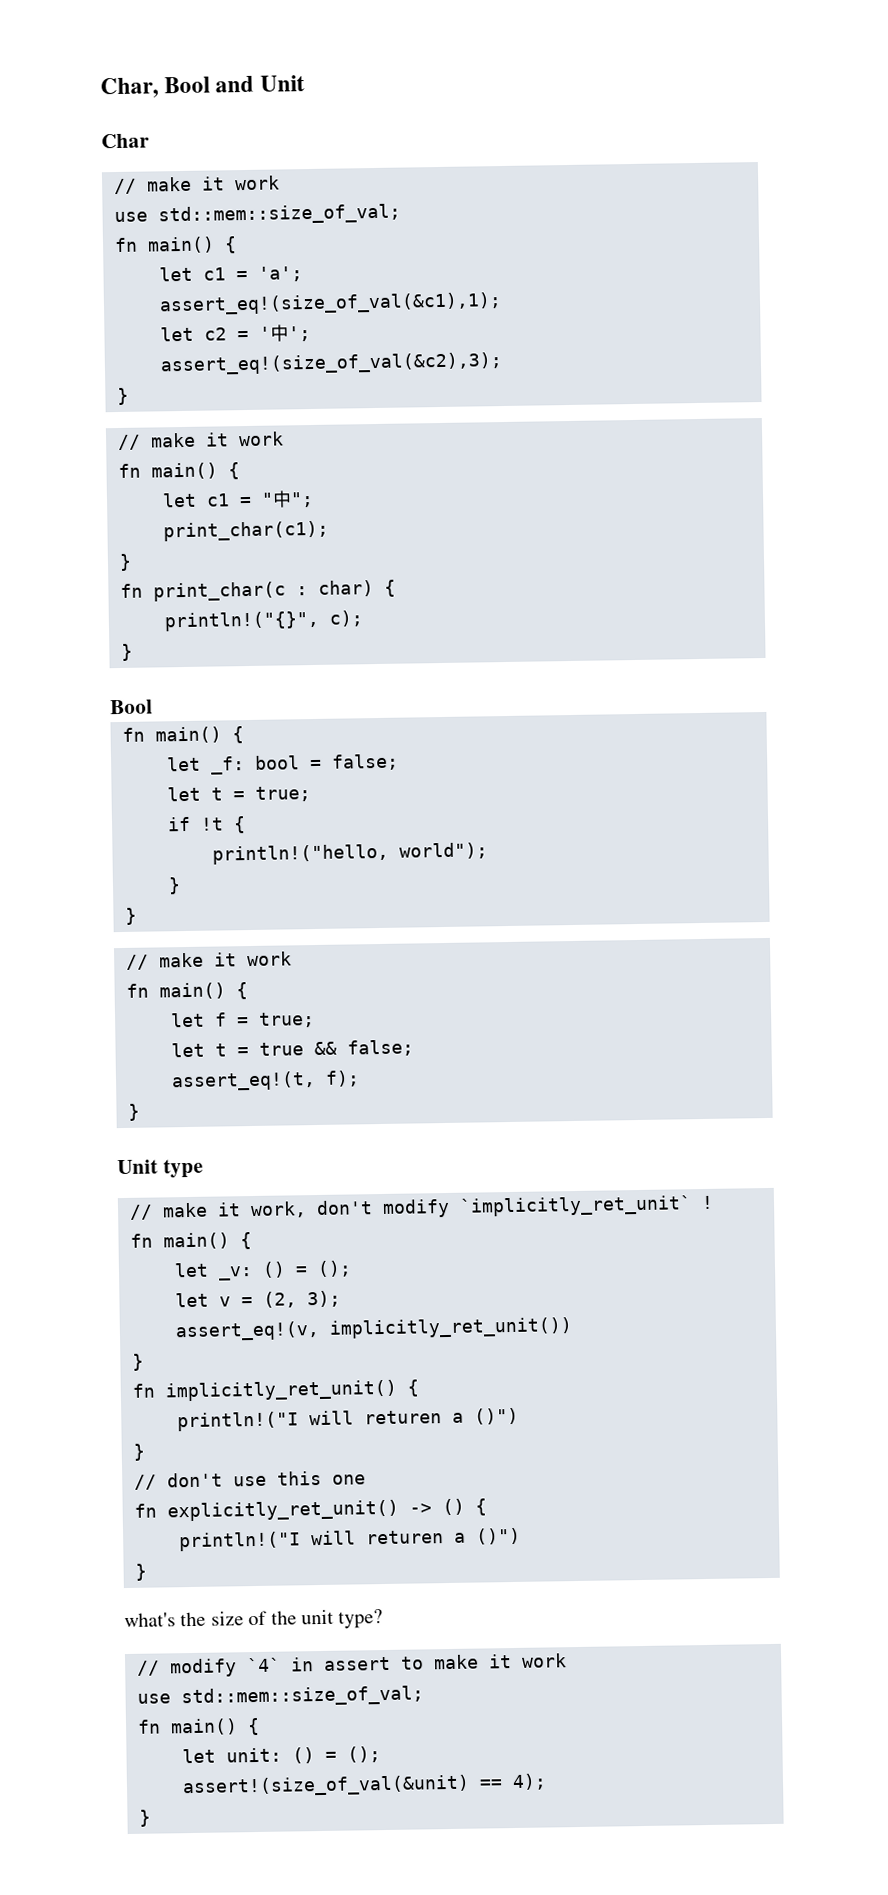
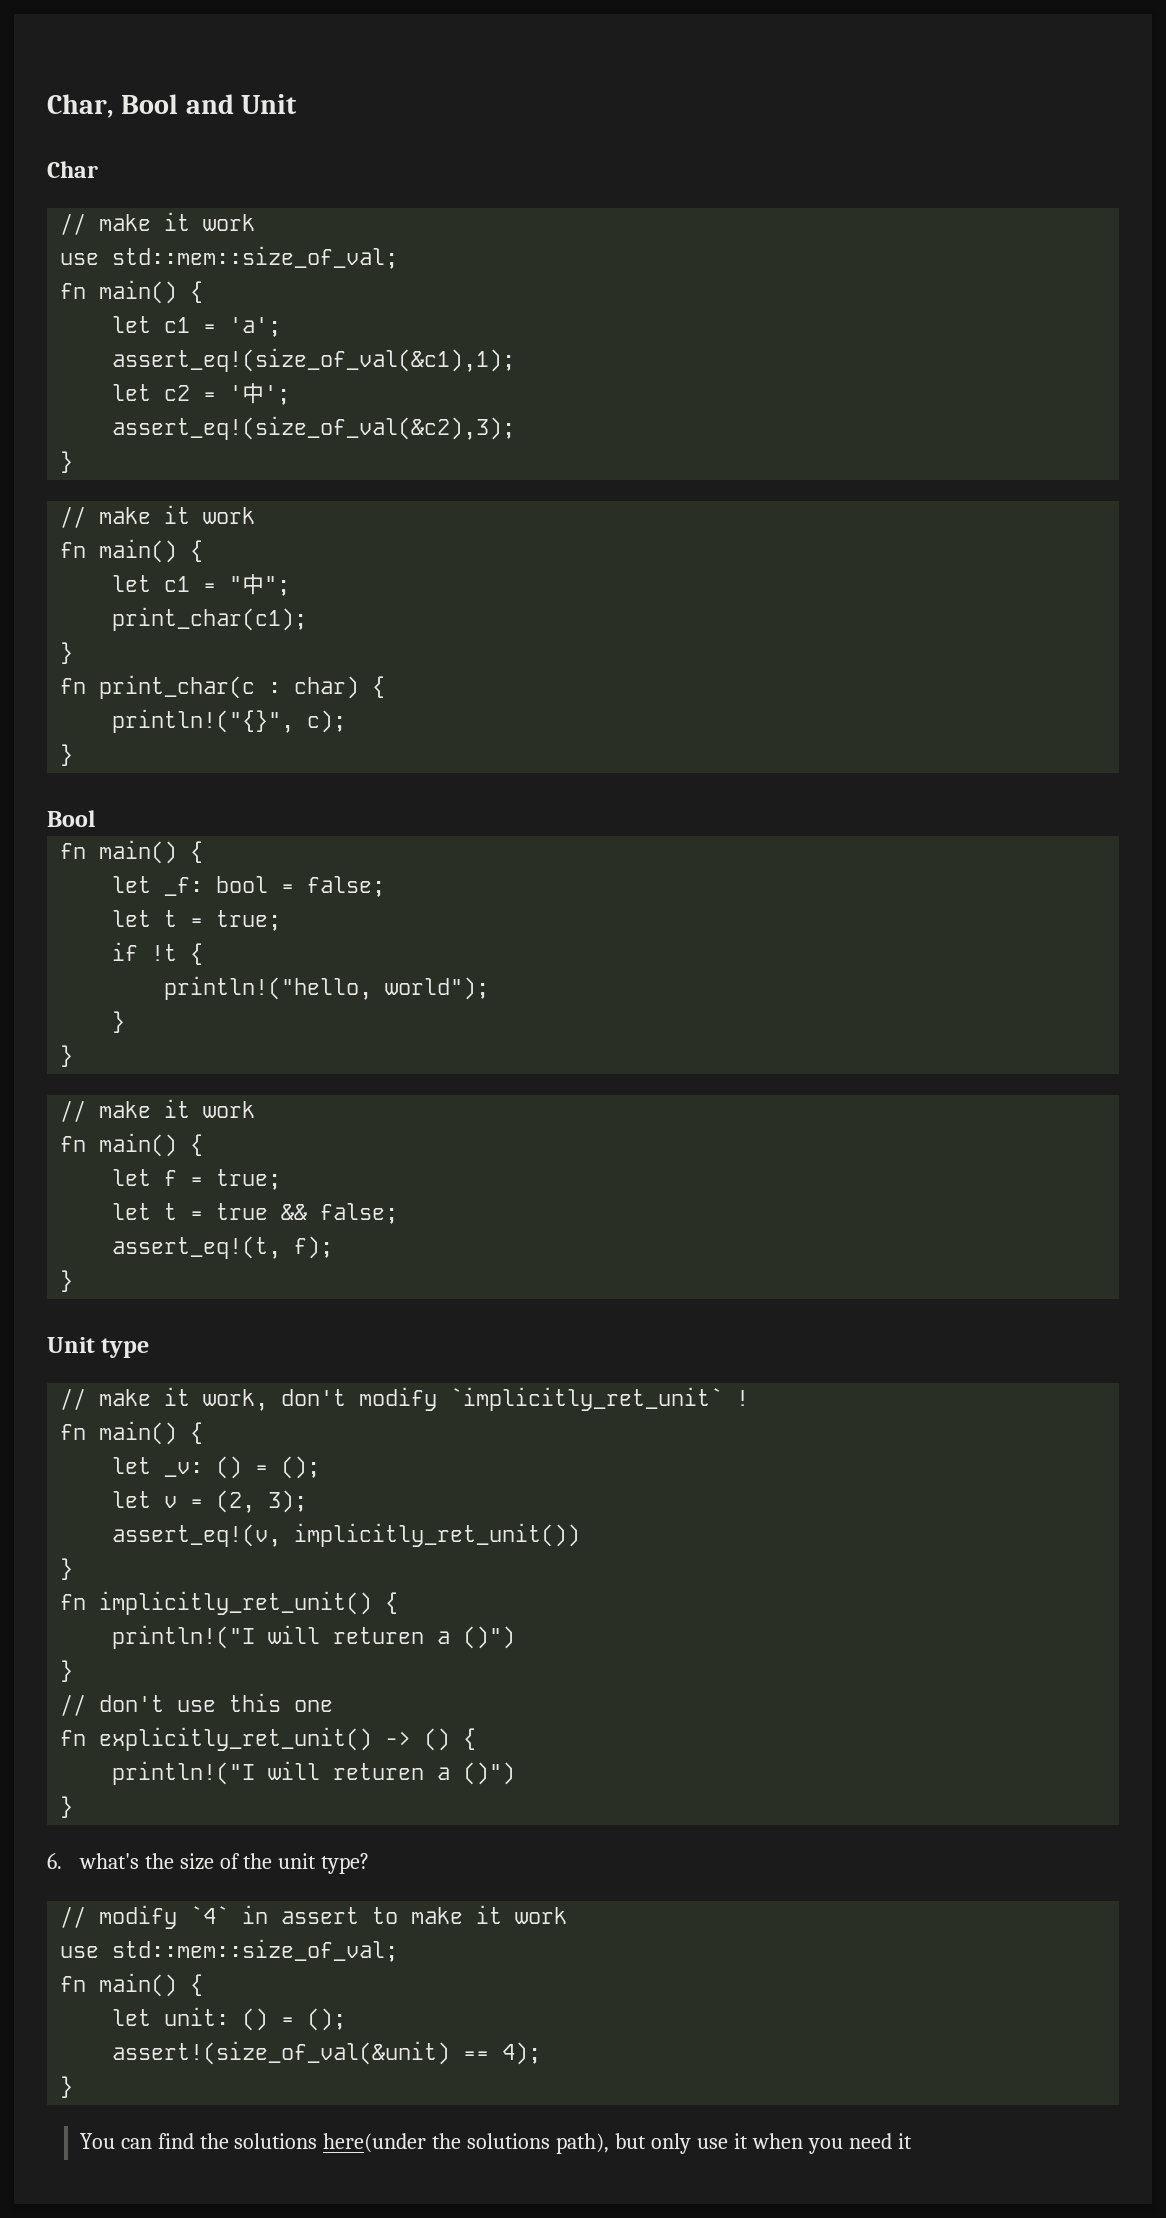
- what's the size of the unit type?
+ 6. what's the size of the unit type?
+ You can find the solutions here(under the solutions path), but only use it when you need it

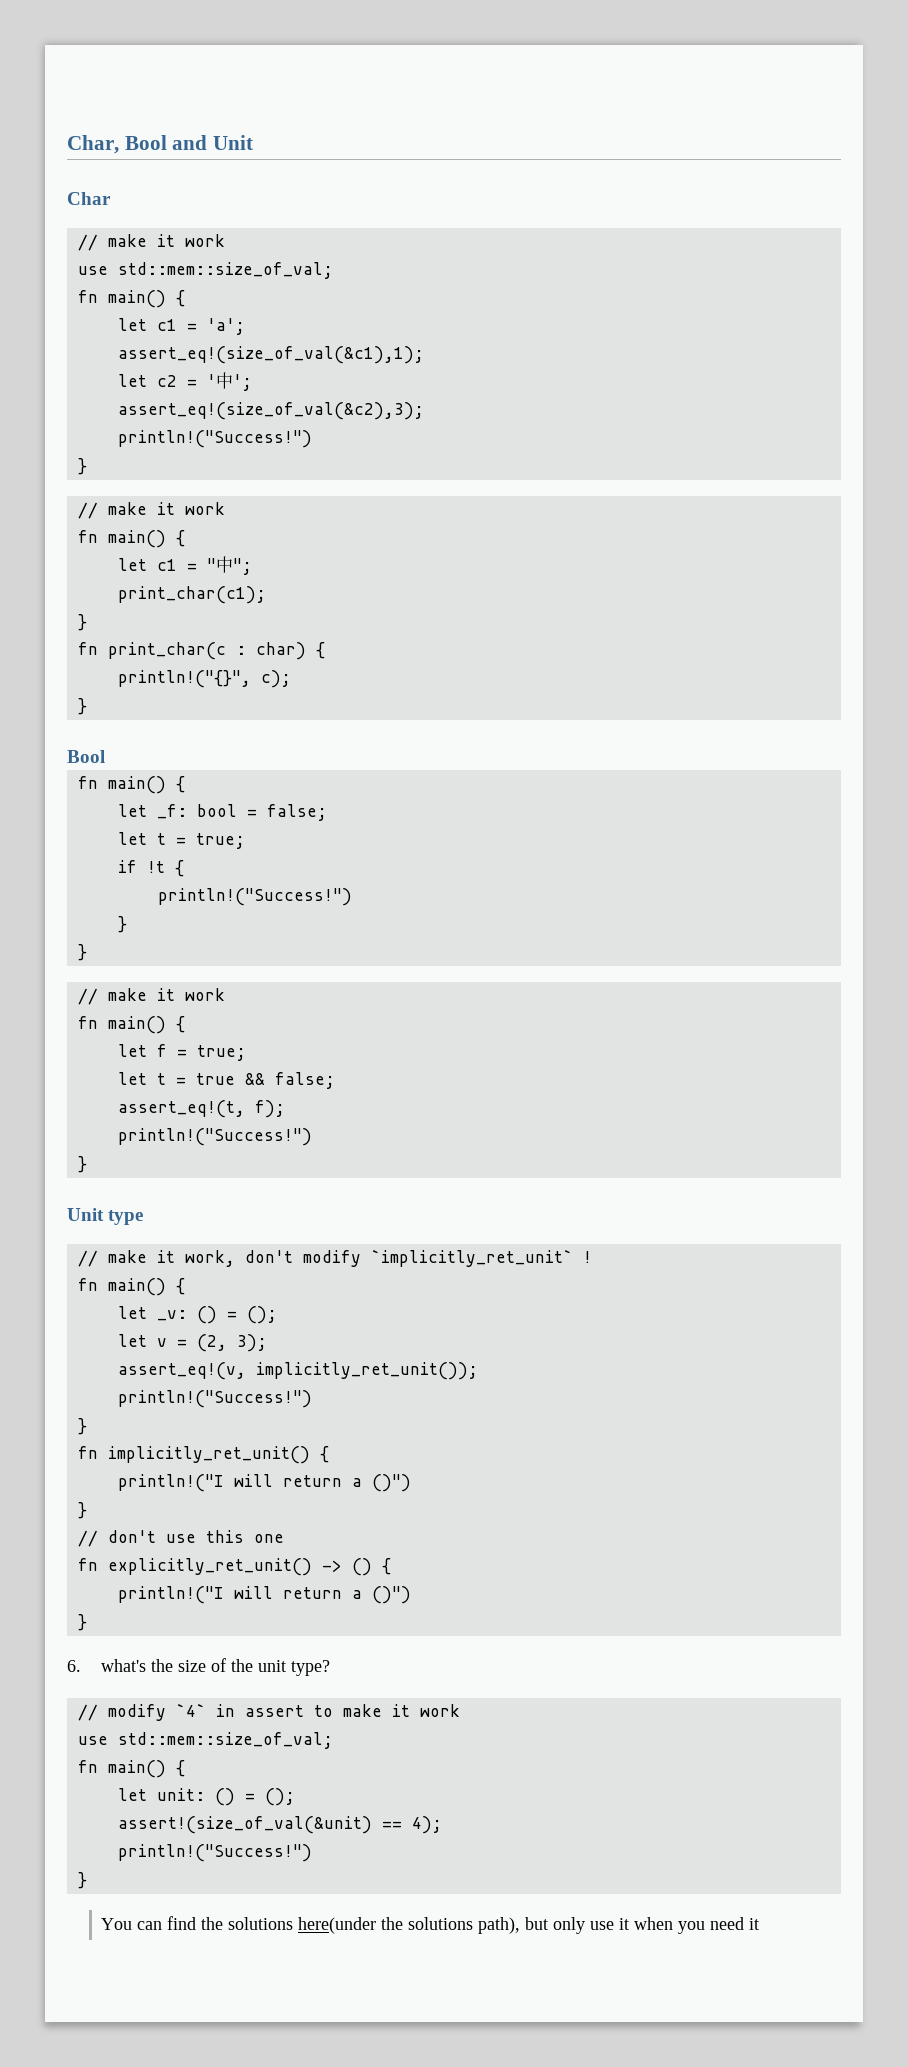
  assert_eq!(size_of_val(&c2),3);
+ println!("Success!")
  if !t {
- println!("hello, world");
+ println!("Success!")
  assert_eq!(t, f);
+ println!("Success!")
- assert_eq!(v, implicitly_ret_unit())
+ assert_eq!(v, implicitly_ret_unit());
+ println!("Success!")
  fn implicitly_ret_unit() {
- println!("I will returen a ()")
+ println!("I will return a ()")
  fn explicitly_ret_unit() -> () {
- println!("I will returen a ()")
+ println!("I will return a ()")
  assert!(size_of_val(&unit) == 4);
+ println!("Success!")

